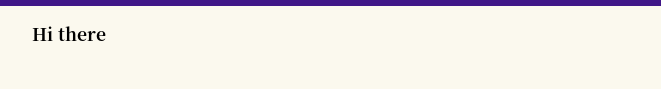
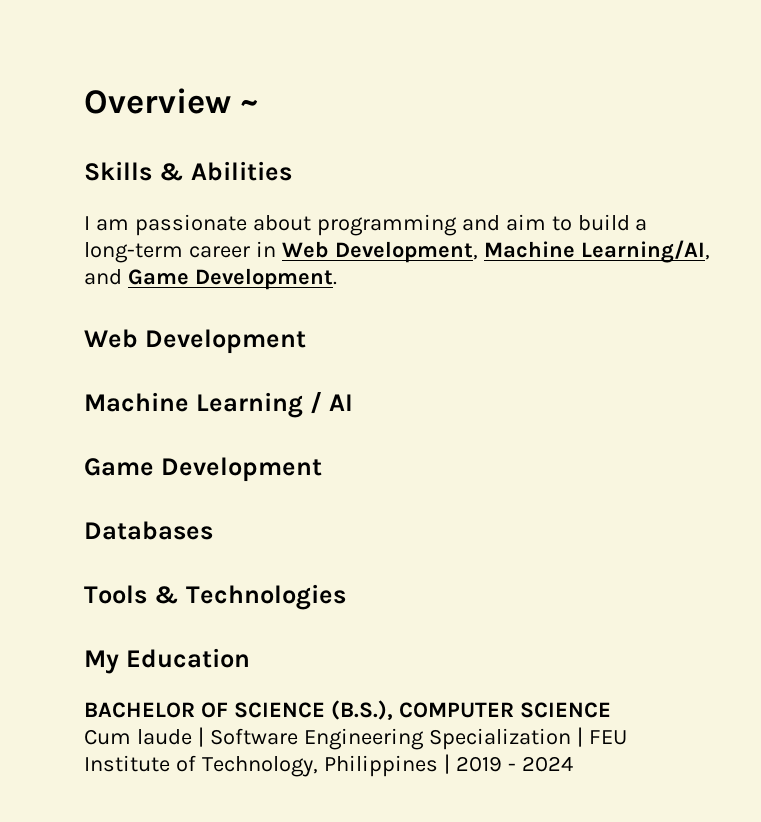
- Hi there
+ Overview ~
+ Skills & Abilities
+ I am passionate about programming and aim to build a long-term career in Web Development, Machine Learning/AI, and Game Development.
+ Web Development
+ Machine Learning / AI
+ Game Development
+ Databases
+ Tools & Technologies
+ My Education
+ BACHELOR OF SCIENCE (B.S.), COMPUTER SCIENCE
+ Cum laude | Software Engineering Specialization | FEU Institute of Technology, Philippines | 2019 - 2024

